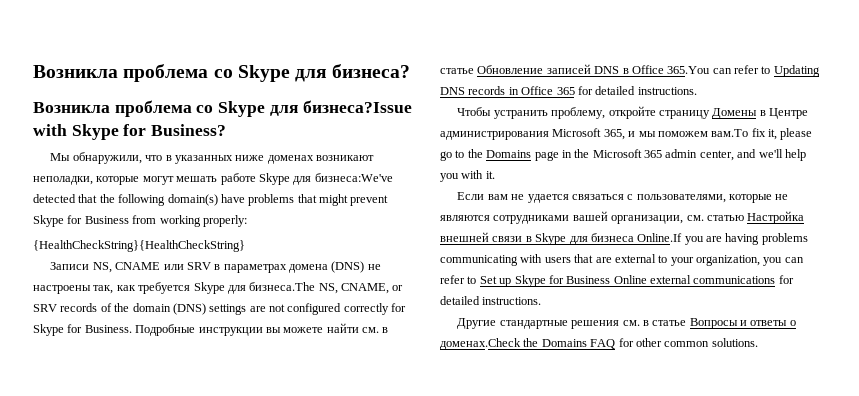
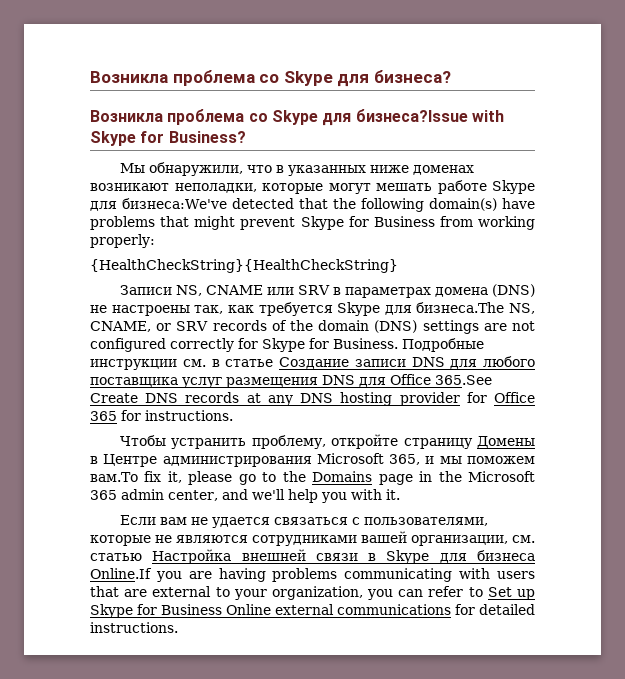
- Подробные инструкции вы можете найти см. в статье Обновление записей DNS в Office 365.You can refer to Updating DNS records in Office 365 for detailed instructions.
+ Подробные инструкции см. в статье Создание записи DNS для любого поставщика услуг размещения DNS для Office 365.See Create DNS records at any DNS hosting provider for Office 365 for instructions.
- Другие стандартные решения см. в статье Вопросы и ответы о доменах.Check the Domains FAQ for other common solutions.

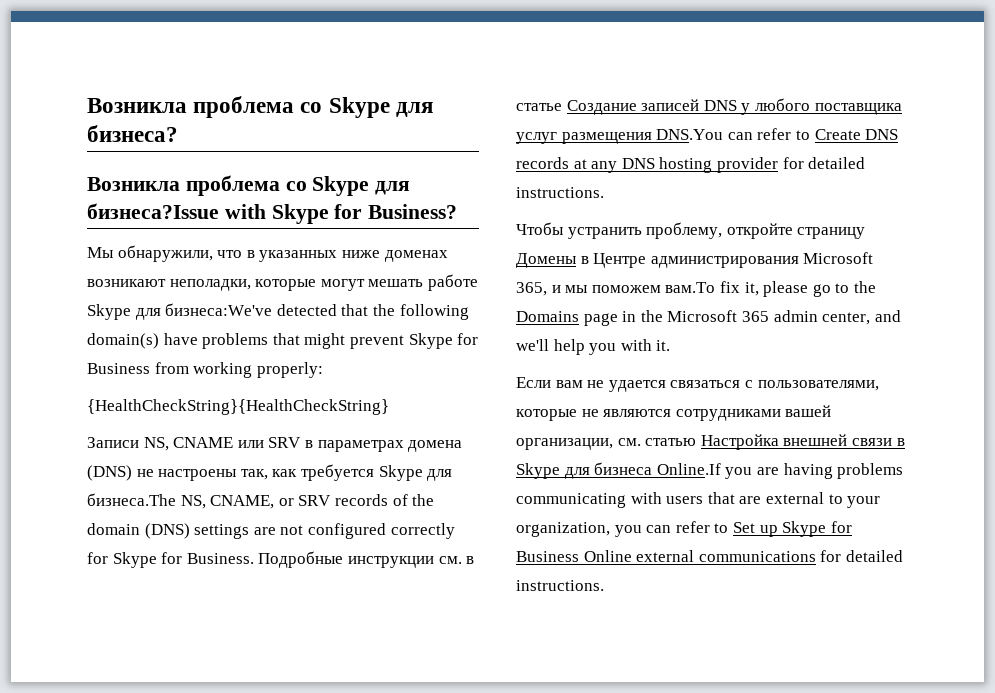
- Подробные инструкции см. в статье Создание записи DNS для любого поставщика услуг размещения DNS для Office 365.See Create DNS records at any DNS hosting provider for Office 365 for instructions.
+ Подробные инструкции см. в статье Создание записей DNS у любого поставщика услуг размещения DNS.You can refer to Create DNS records at any DNS hosting provider for detailed instructions.

